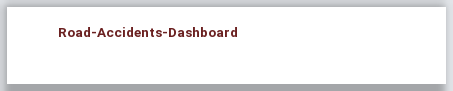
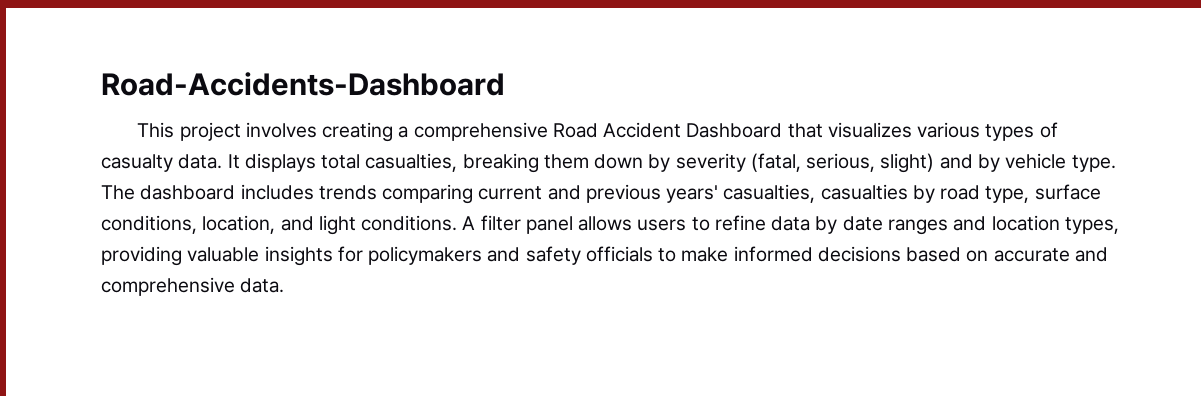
+ This project involves creating a comprehensive Road Accident Dashboard that visualizes various types of casualty data. It displays total casualties, breaking them down by severity (fatal, serious, slight) and by vehicle type. The dashboard includes trends comparing current and previous years' casualties, casualties by road type, surface conditions, location, and light conditions. A filter panel allows users to refine data by date ranges and location types, providing valuable insights for policymakers and safety officials to make informed decisions based on accurate and comprehensive data.

